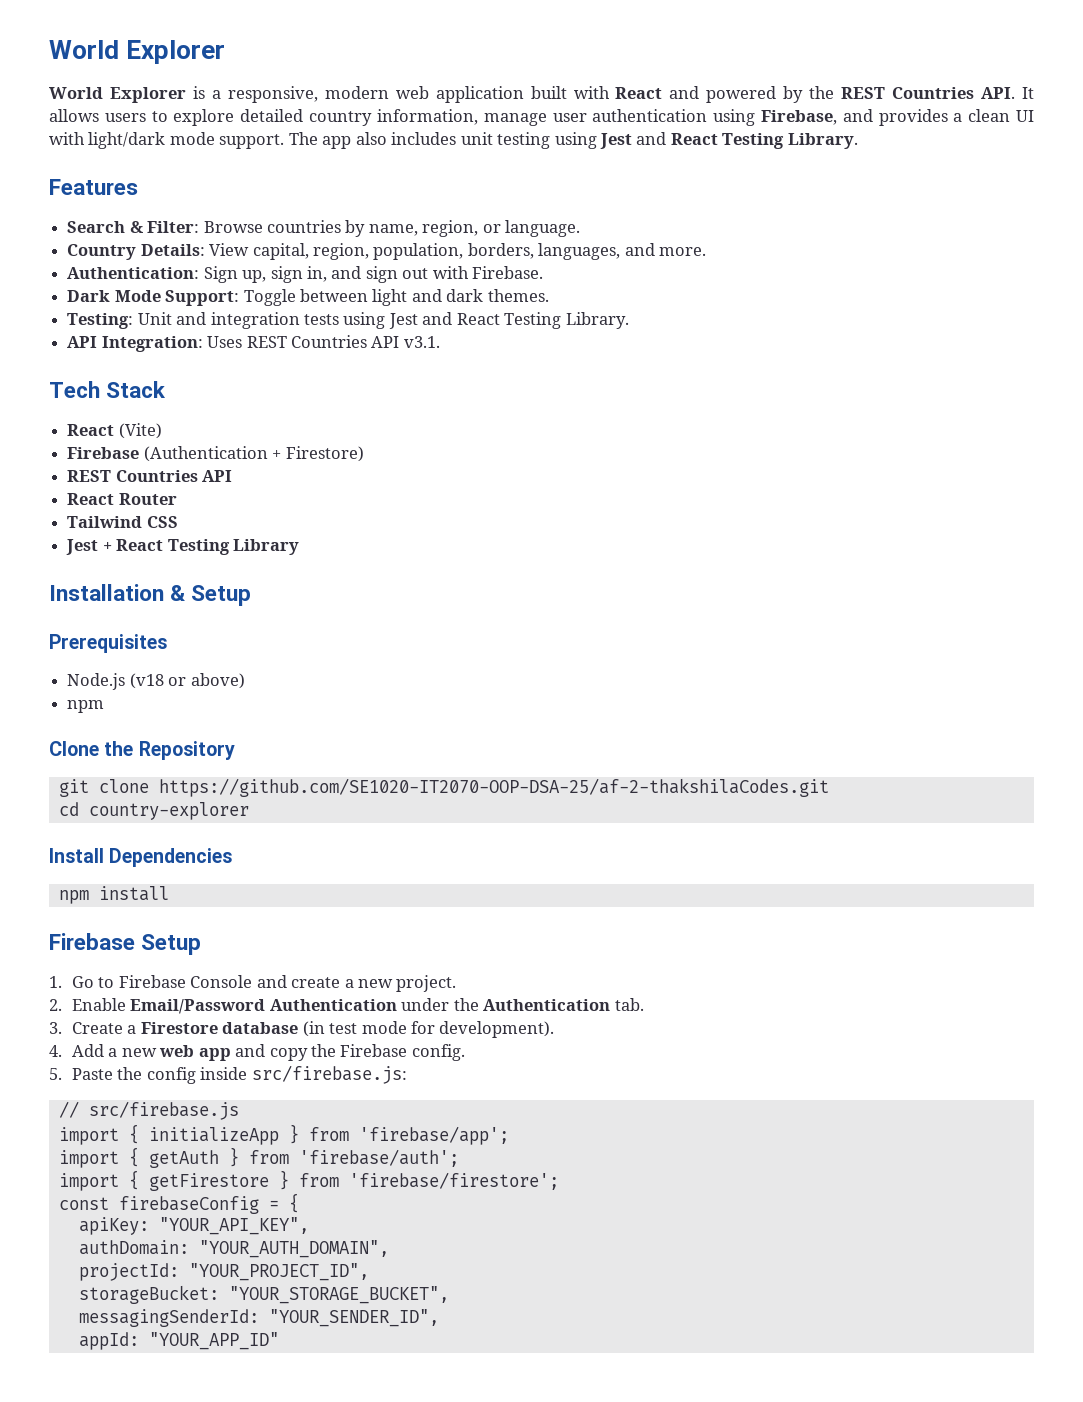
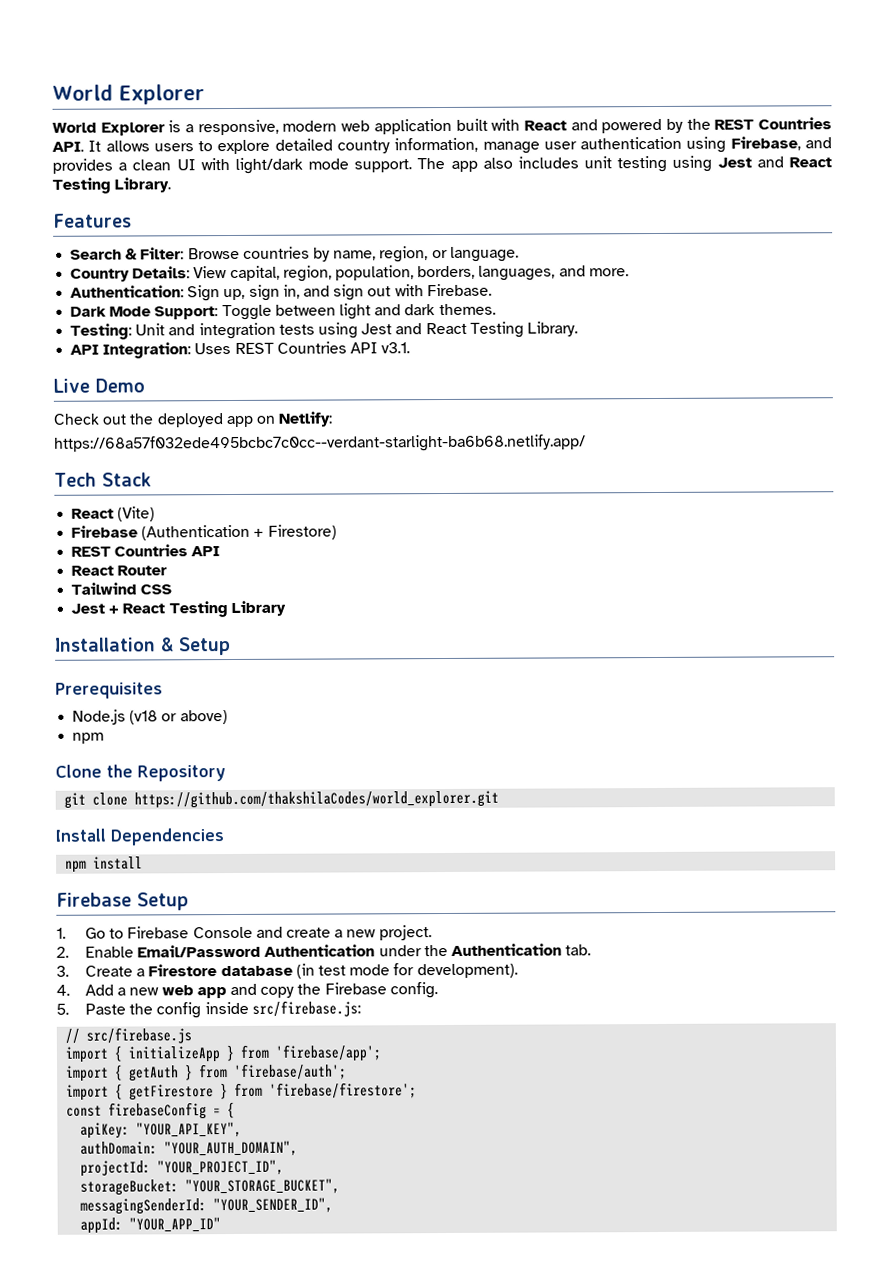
+ Live Demo
+ Check out the deployed app on Netlify:
+ https://68a57f032ede495bcbc7c0cc--verdant-starlight-ba6b68.netlify.app/
- git clone https://github.com/SE1020-IT2070-OOP-DSA-25/af-2-thakshilaCodes.git
- cd country-explorer
+ git clone https://github.com/thakshilaCodes/world_explorer.git

